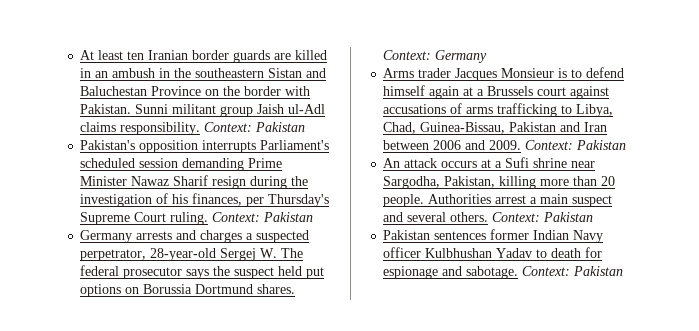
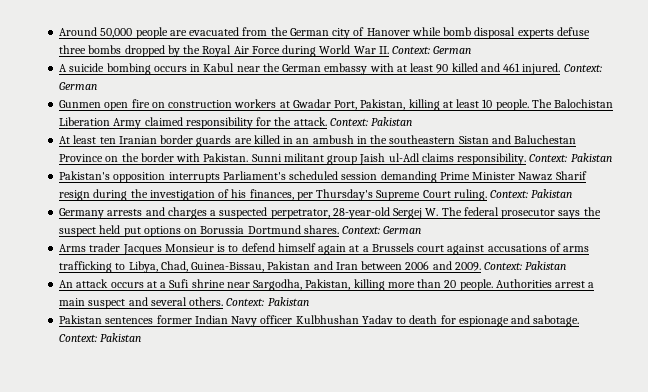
+ Around 50,000 people are evacuated from the German city of Hanover while bomb disposal experts defuse three bombs dropped by the Royal Air Force during World War II. Context: German
+ A suicide bombing occurs in Kabul near the German embassy with at least 90 killed and 461 injured. Context: German
+ Gunmen open fire on construction workers at Gwadar Port, Pakistan, killing at least 10 people. The Balochistan Liberation Army claimed responsibility for the attack. Context: Pakistan
- Germany arrests and charges a suspected perpetrator, 28-year-old Sergej W. The federal prosecutor says the suspect held put options on Borussia Dortmund shares. Context: Germany
+ Germany arrests and charges a suspected perpetrator, 28-year-old Sergej W. The federal prosecutor says the suspect held put options on Borussia Dortmund shares. Context: German

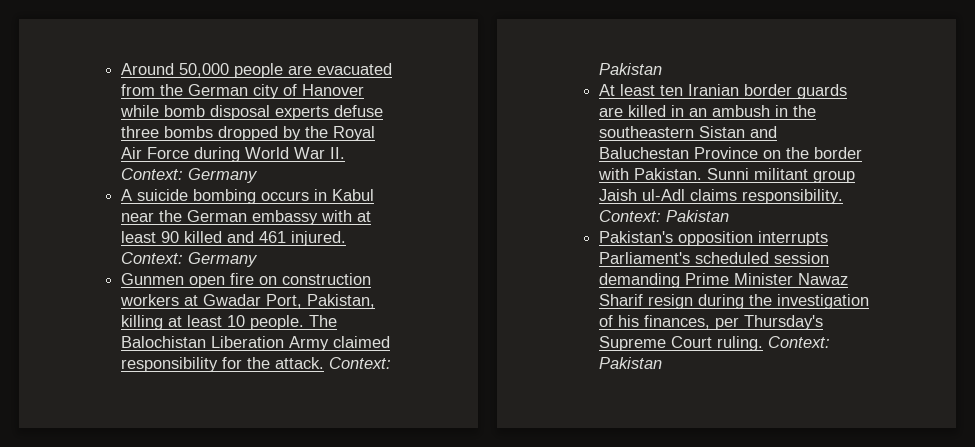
- Around 50,000 people are evacuated from the German city of Hanover while bomb disposal experts defuse three bombs dropped by the Royal Air Force during World War II. Context: German
+ Around 50,000 people are evacuated from the German city of Hanover while bomb disposal experts defuse three bombs dropped by the Royal Air Force during World War II. Context: Germany
- A suicide bombing occurs in Kabul near the German embassy with at least 90 killed and 461 injured. Context: German
+ A suicide bombing occurs in Kabul near the German embassy with at least 90 killed and 461 injured. Context: Germany
- Germany arrests and charges a suspected perpetrator, 28-year-old Sergej W. The federal prosecutor says the suspect held put options on Borussia Dortmund shares. Context: German
- Arms trader Jacques Monsieur is to defend himself again at a Brussels court against accusations of arms trafficking to Libya, Chad, Guinea-Bissau, Pakistan and Iran between 2006 and 2009. Context: Pakistan
- An attack occurs at a Sufi shrine near Sargodha, Pakistan, killing more than 20 people. Authorities arrest a main suspect and several others. Context: Pakistan
- Pakistan sentences former Indian Navy officer Kulbhushan Yadav to death for espionage and sabotage. Context: Pakistan

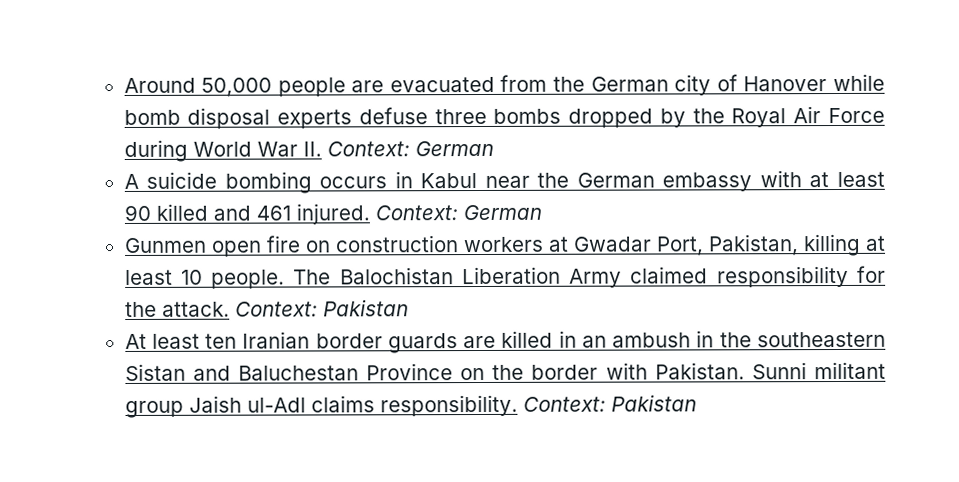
- Around 50,000 people are evacuated from the German city of Hanover while bomb disposal experts defuse three bombs dropped by the Royal Air Force during World War II. Context: Germany
+ Around 50,000 people are evacuated from the German city of Hanover while bomb disposal experts defuse three bombs dropped by the Royal Air Force during World War II. Context: German
- A suicide bombing occurs in Kabul near the German embassy with at least 90 killed and 461 injured. Context: Germany
+ A suicide bombing occurs in Kabul near the German embassy with at least 90 killed and 461 injured. Context: German
- Pakistan's opposition interrupts Parliament's scheduled session demanding Prime Minister Nawaz Sharif resign during the investigation of his finances, per Thursday's Supreme Court ruling. Context: Pakistan

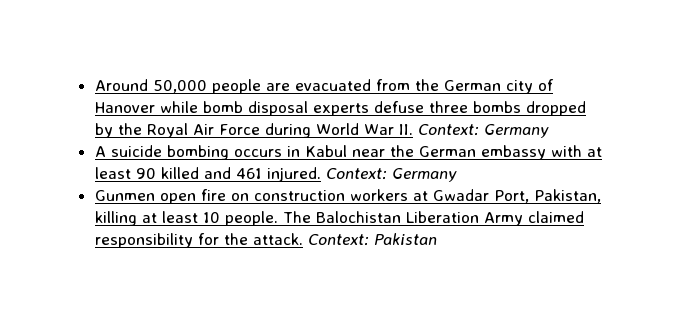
- Around 50,000 people are evacuated from the German city of Hanover while bomb disposal experts defuse three bombs dropped by the Royal Air Force during World War II. Context: German
+ Around 50,000 people are evacuated from the German city of Hanover while bomb disposal experts defuse three bombs dropped by the Royal Air Force during World War II. Context: Germany
- A suicide bombing occurs in Kabul near the German embassy with at least 90 killed and 461 injured. Context: German
+ A suicide bombing occurs in Kabul near the German embassy with at least 90 killed and 461 injured. Context: Germany
- At least ten Iranian border guards are killed in an ambush in the southeastern Sistan and Baluchestan Province on the border with Pakistan. Sunni militant group Jaish ul-Adl claims responsibility. Context: Pakistan

